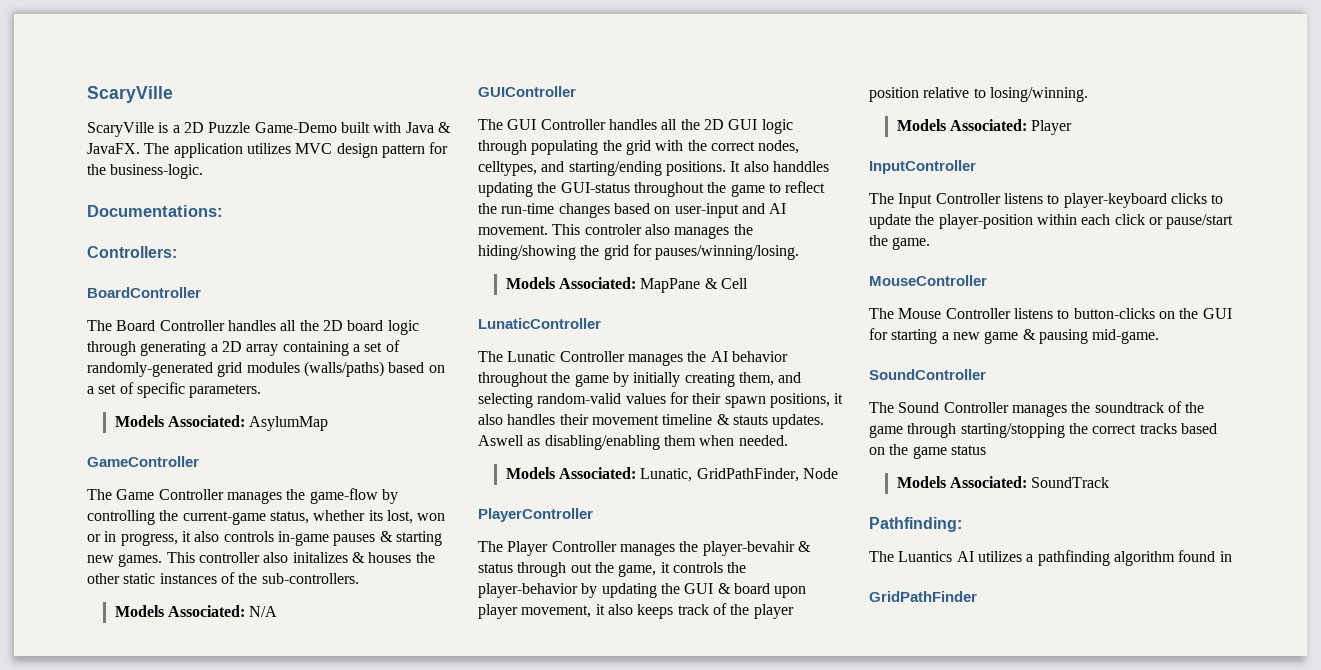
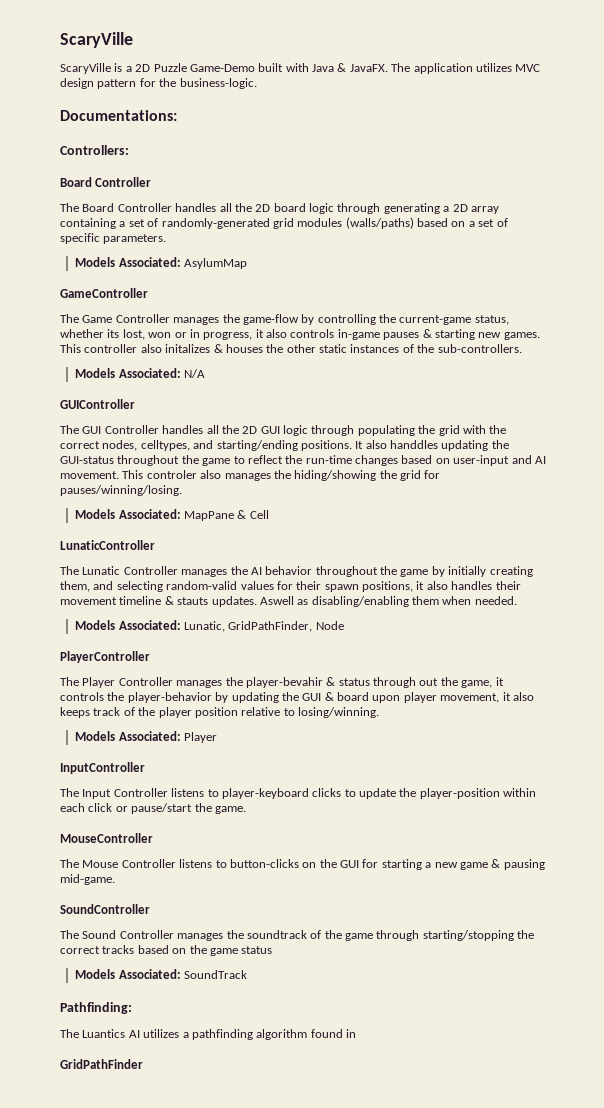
  Controllers:
- BoardController
+ Board Controller

